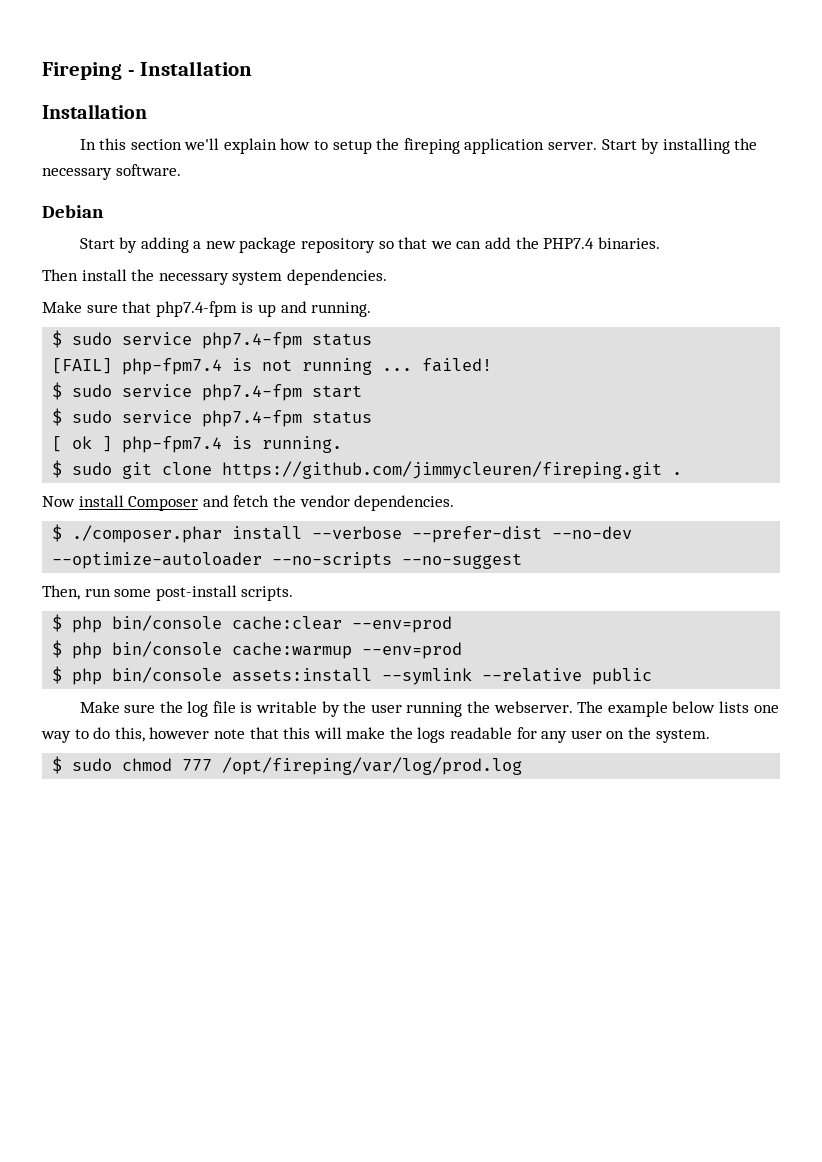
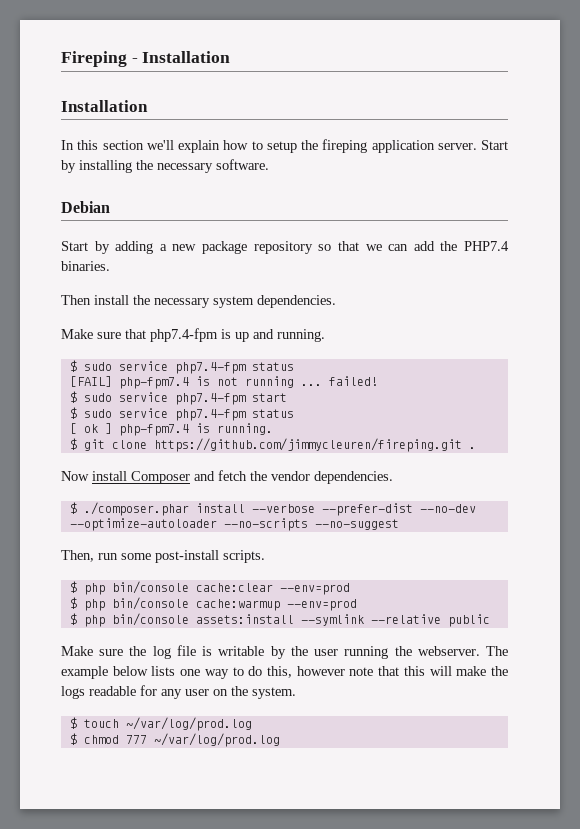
- $ sudo git clone https://github.com/jimmycleuren/fireping.git .
+ $ git clone https://github.com/jimmycleuren/fireping.git .
- $ sudo chmod 777 /opt/fireping/var/log/prod.log
+ $ touch ~/var/log/prod.log
+ $ chmod 777 ~/var/log/prod.log

